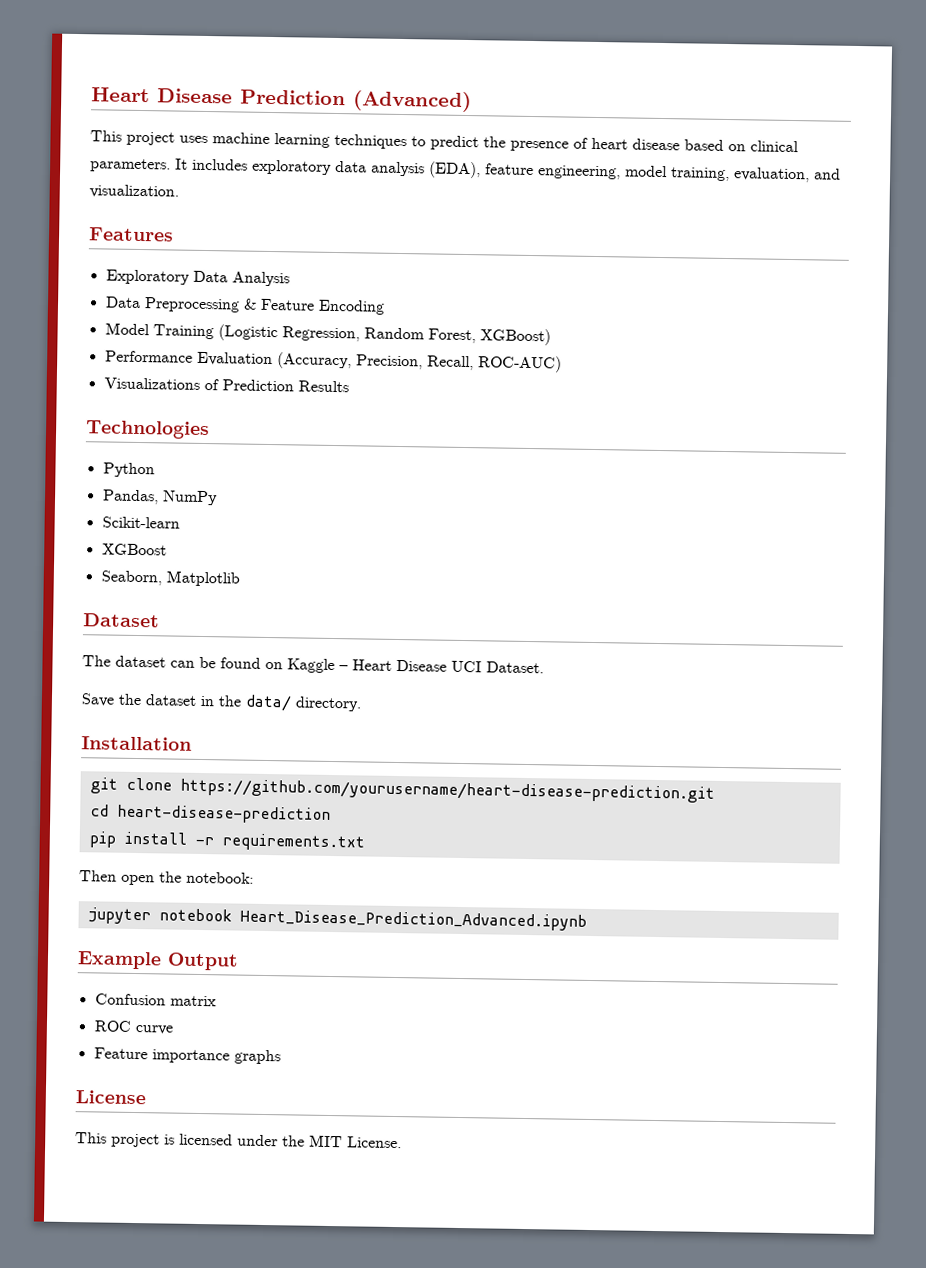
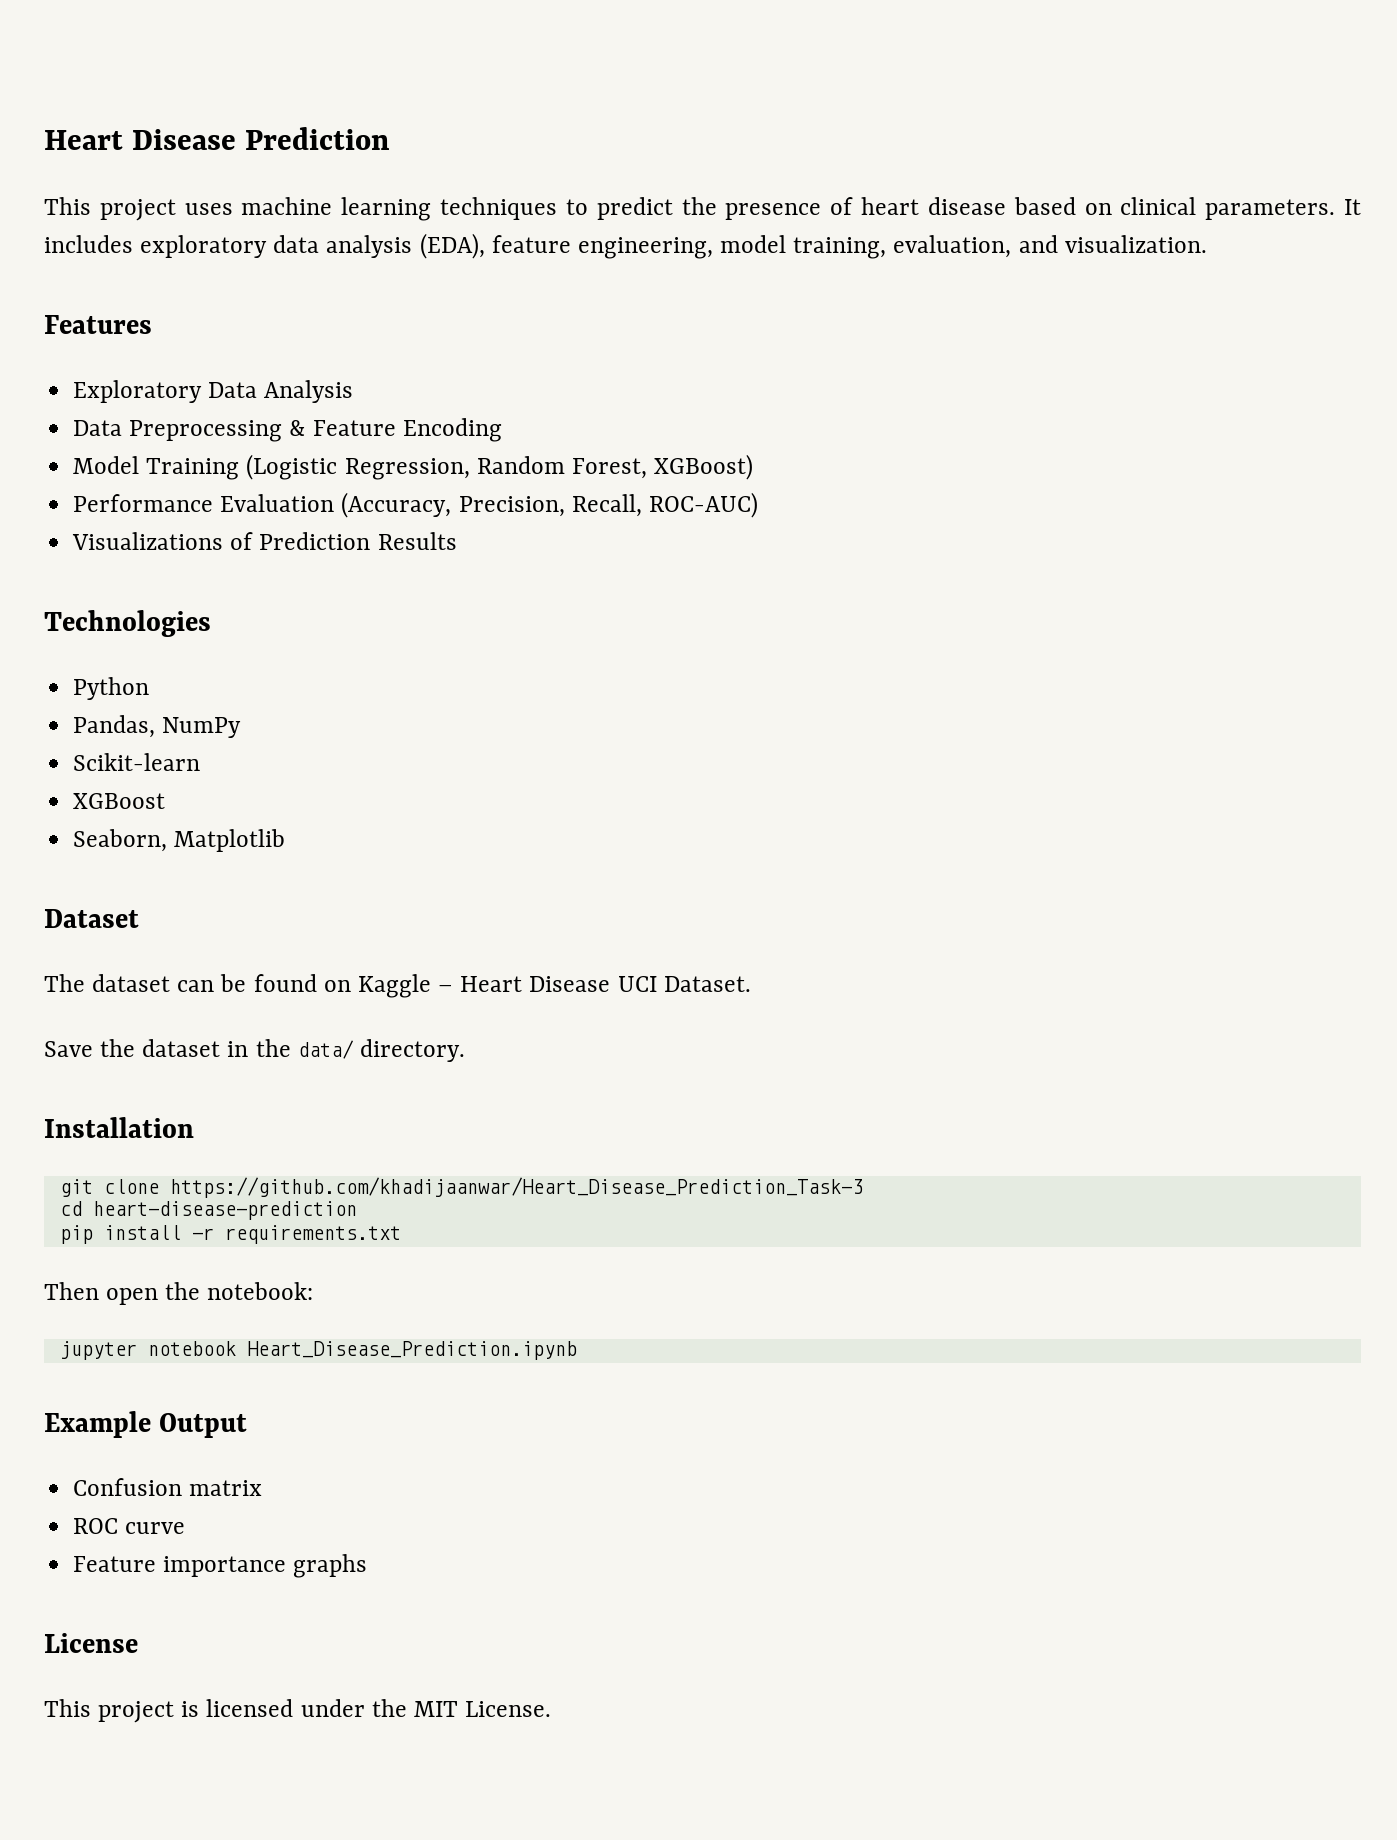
- Heart Disease Prediction (Advanced)
+ Heart Disease Prediction
- git clone https://github.com/yourusername/heart-disease-prediction.git
+ git clone https://github.com/khadijaanwar/Heart_Disease_Prediction_Task-3
- jupyter notebook Heart_Disease_Prediction_Advanced.ipynb
+ jupyter notebook Heart_Disease_Prediction.ipynb

